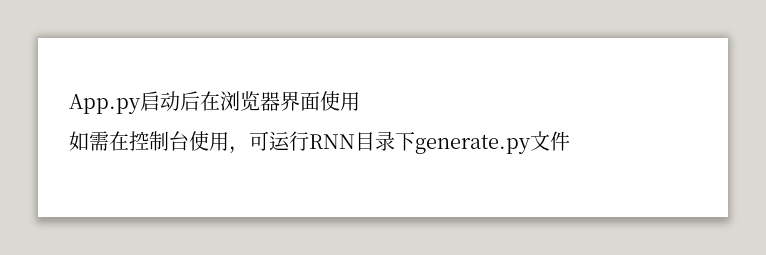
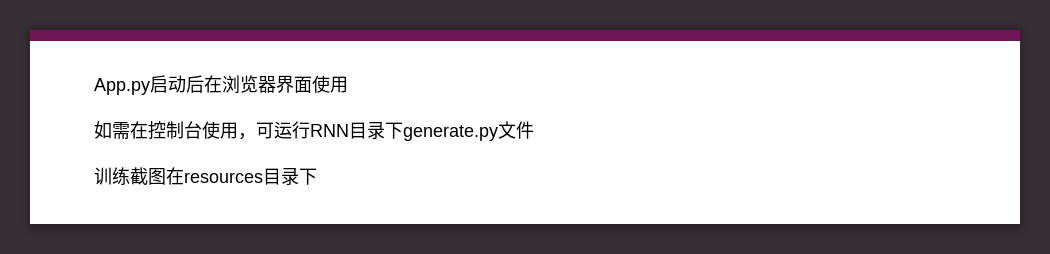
+ 训练截图在resources目录下

